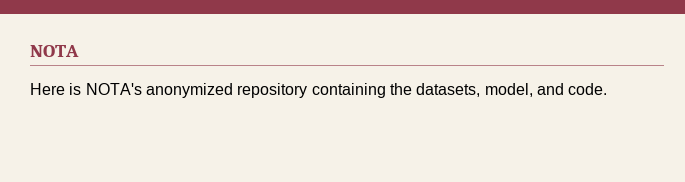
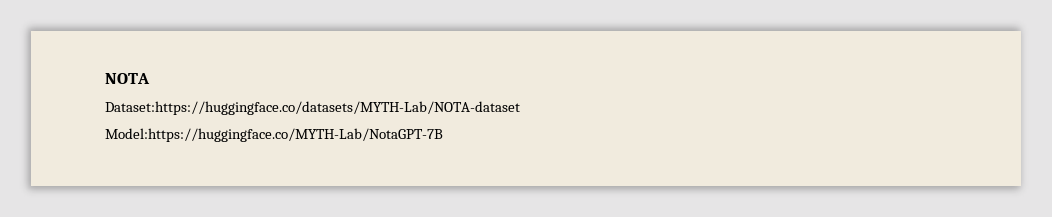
- Here is NOTA's anonymized repository containing the datasets, model, and code.
+ Dataset:https://huggingface.co/datasets/MYTH-Lab/NOTA-dataset
+ Model:https://huggingface.co/MYTH-Lab/NotaGPT-7B

